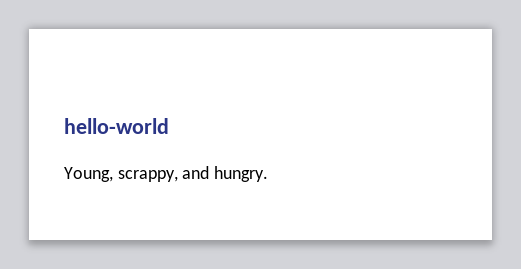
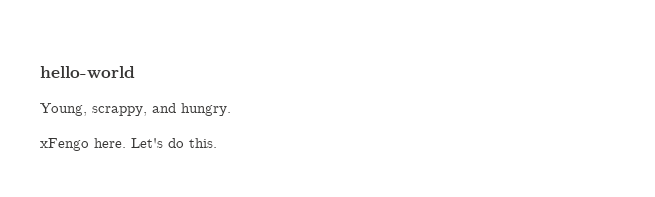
+ xFengo here. Let's do this.

